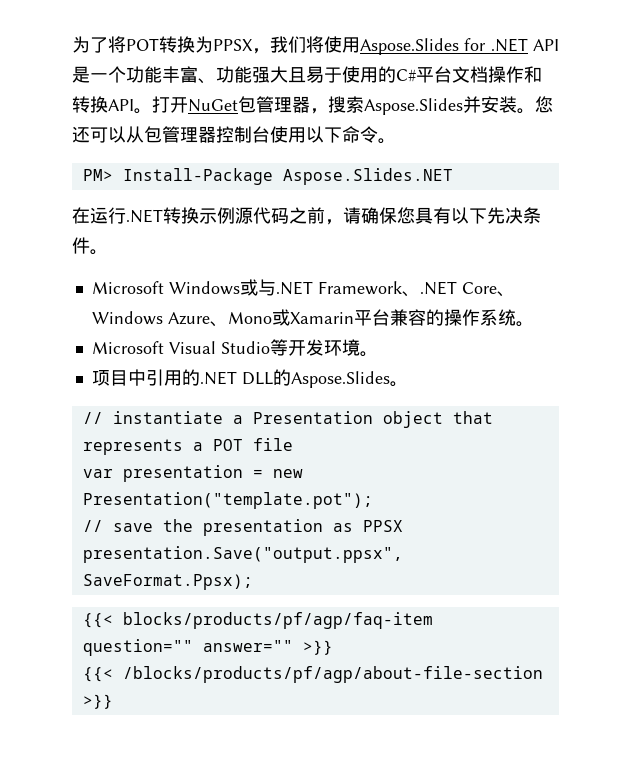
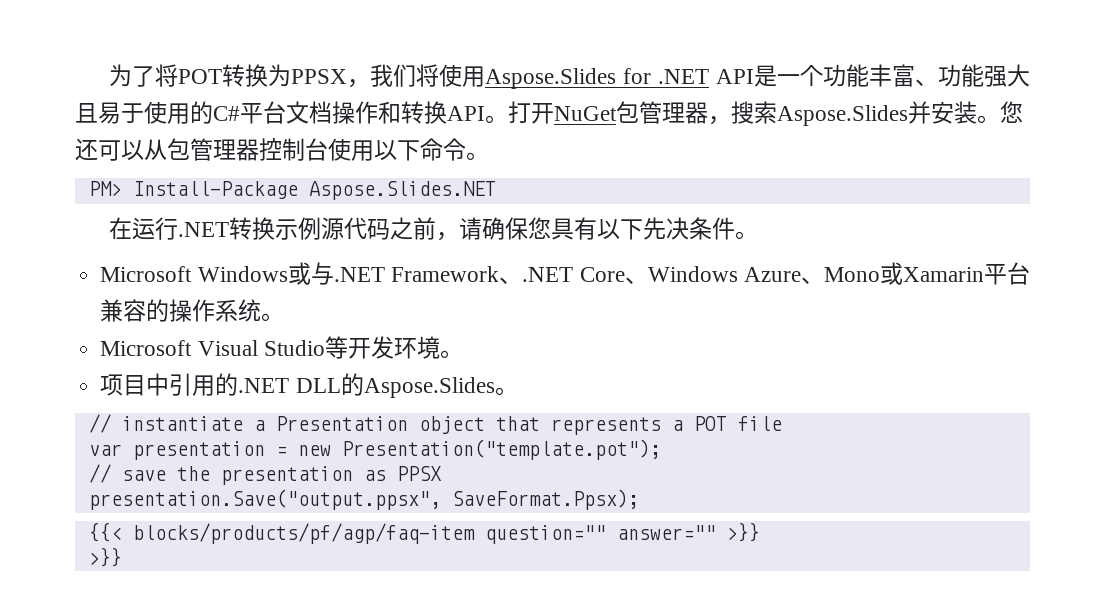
  {{< blocks/products/pf/agp/faq-item question="" answer="" >}}
- {{< /blocks/products/pf/agp/about-file-section >}}
+ >}}

